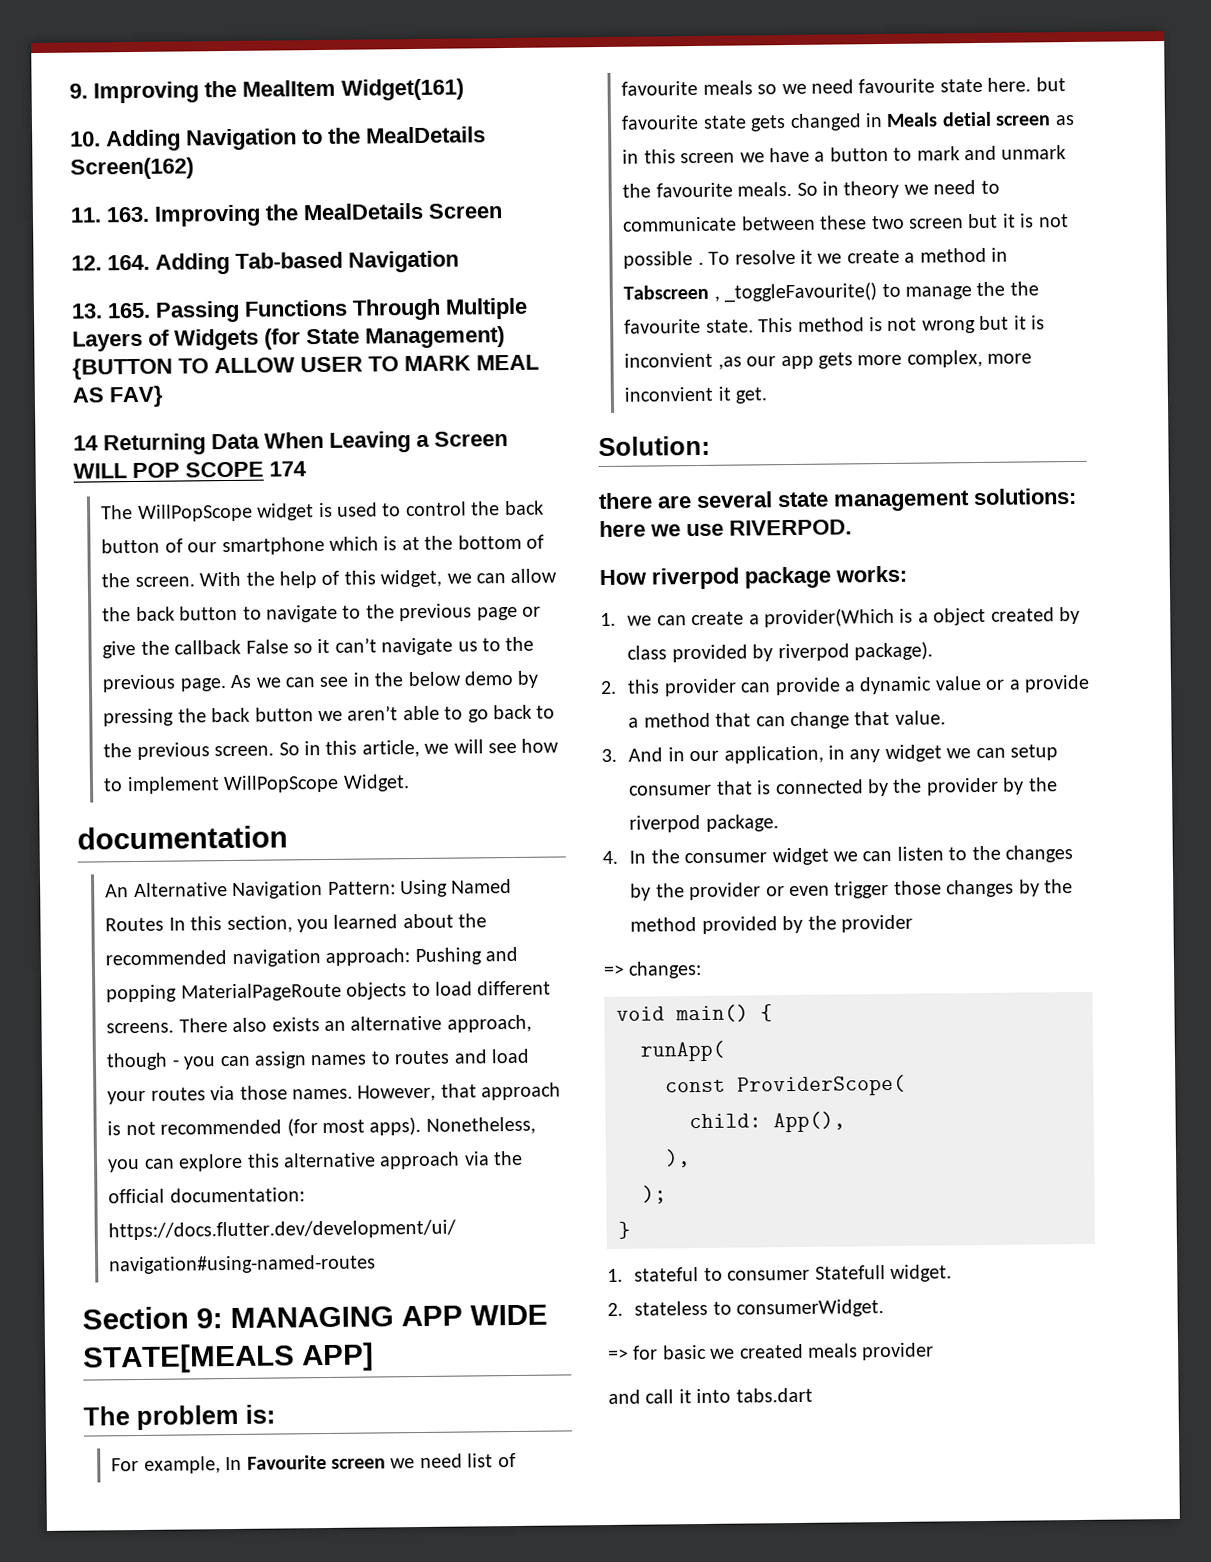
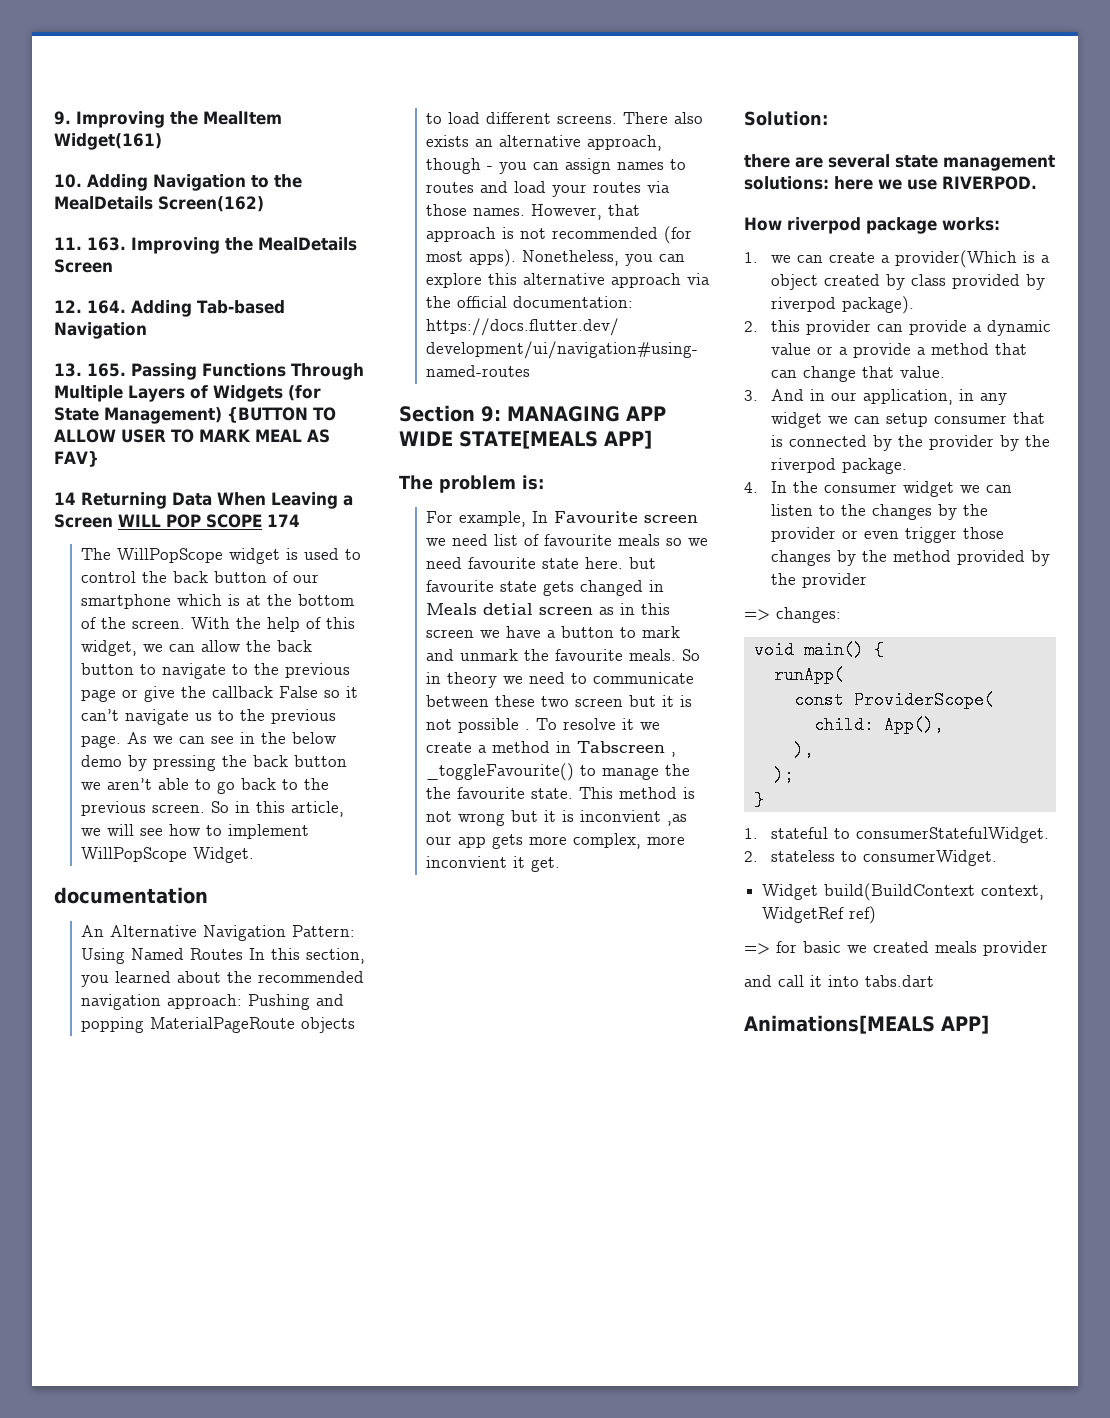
- 1. stateful to consumer Statefull widget.
+ 1. stateful to consumerStatefulWidget.
+ Widget build(BuildContext context, WidgetRef ref)
+ Animations[MEALS APP]

